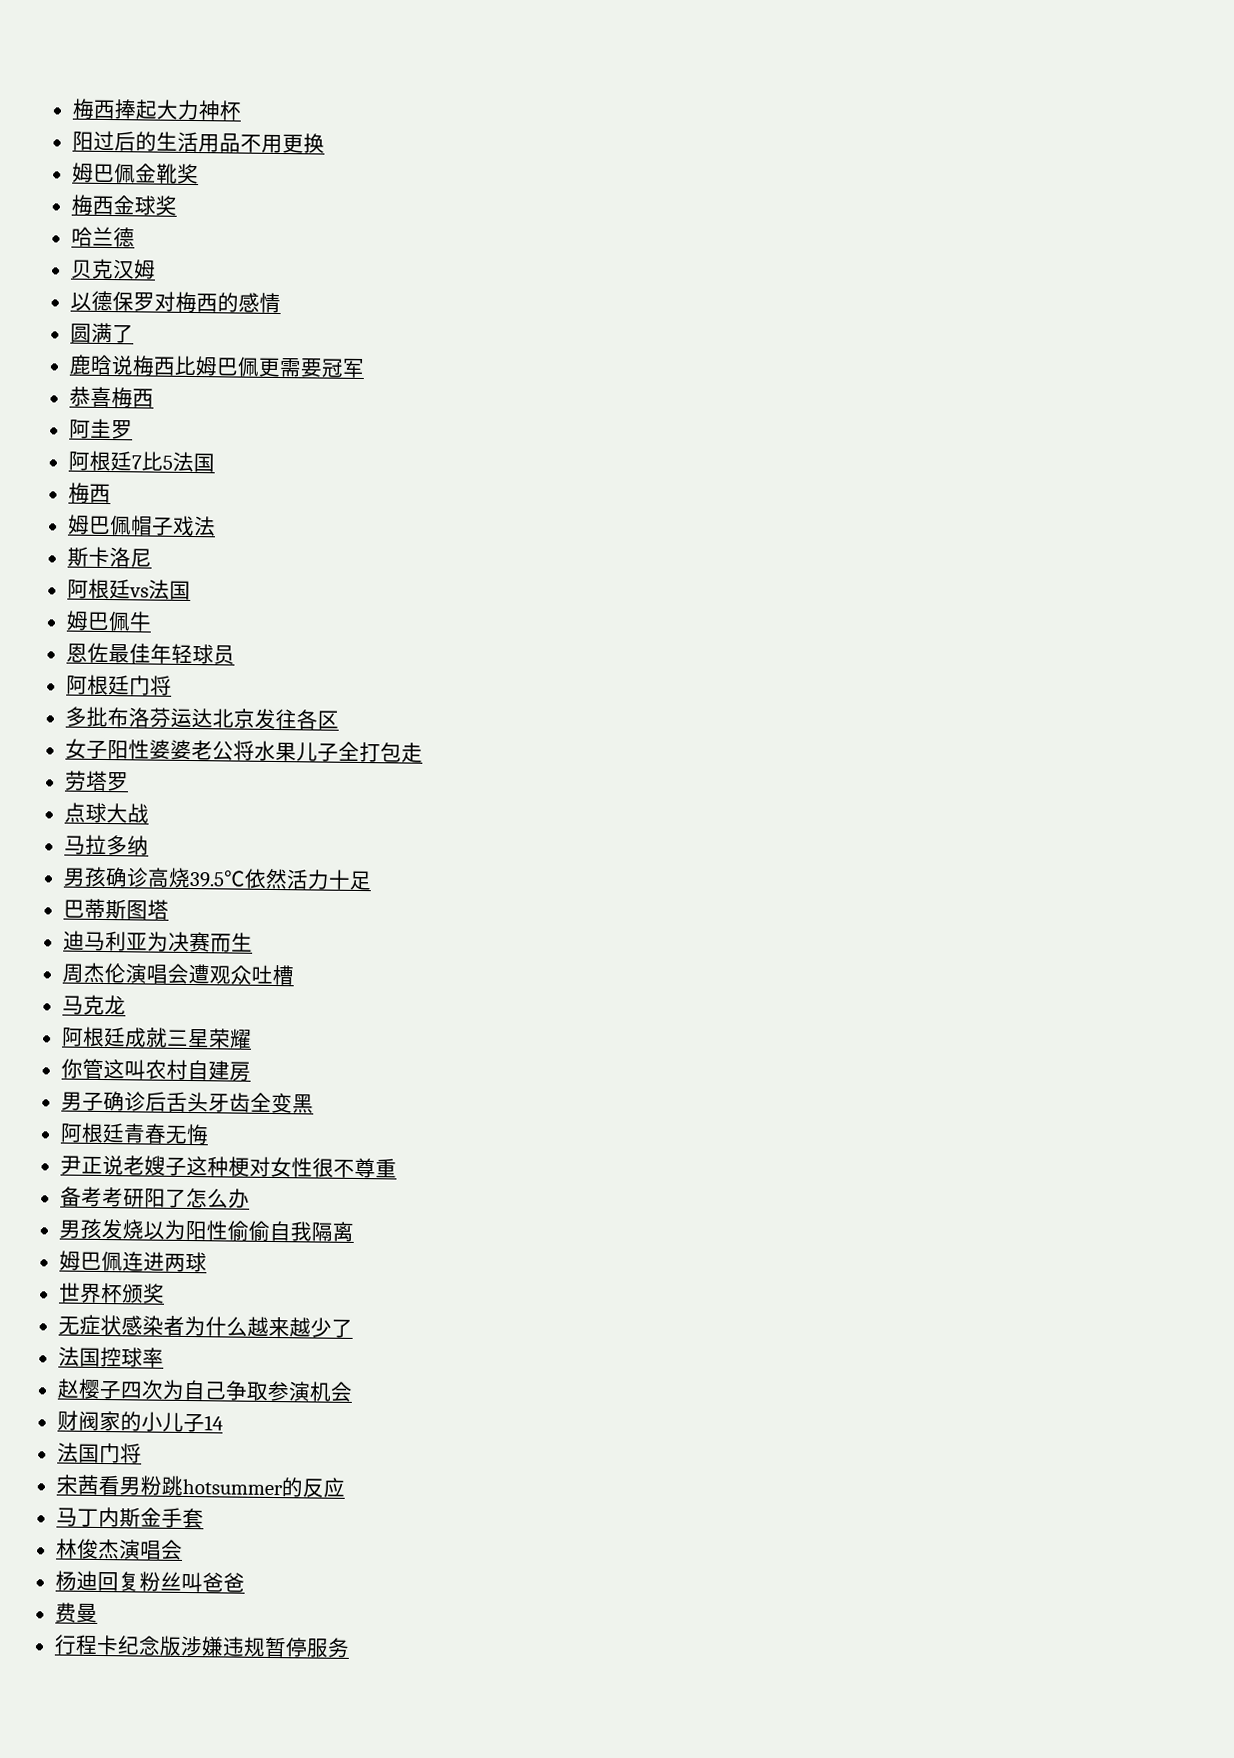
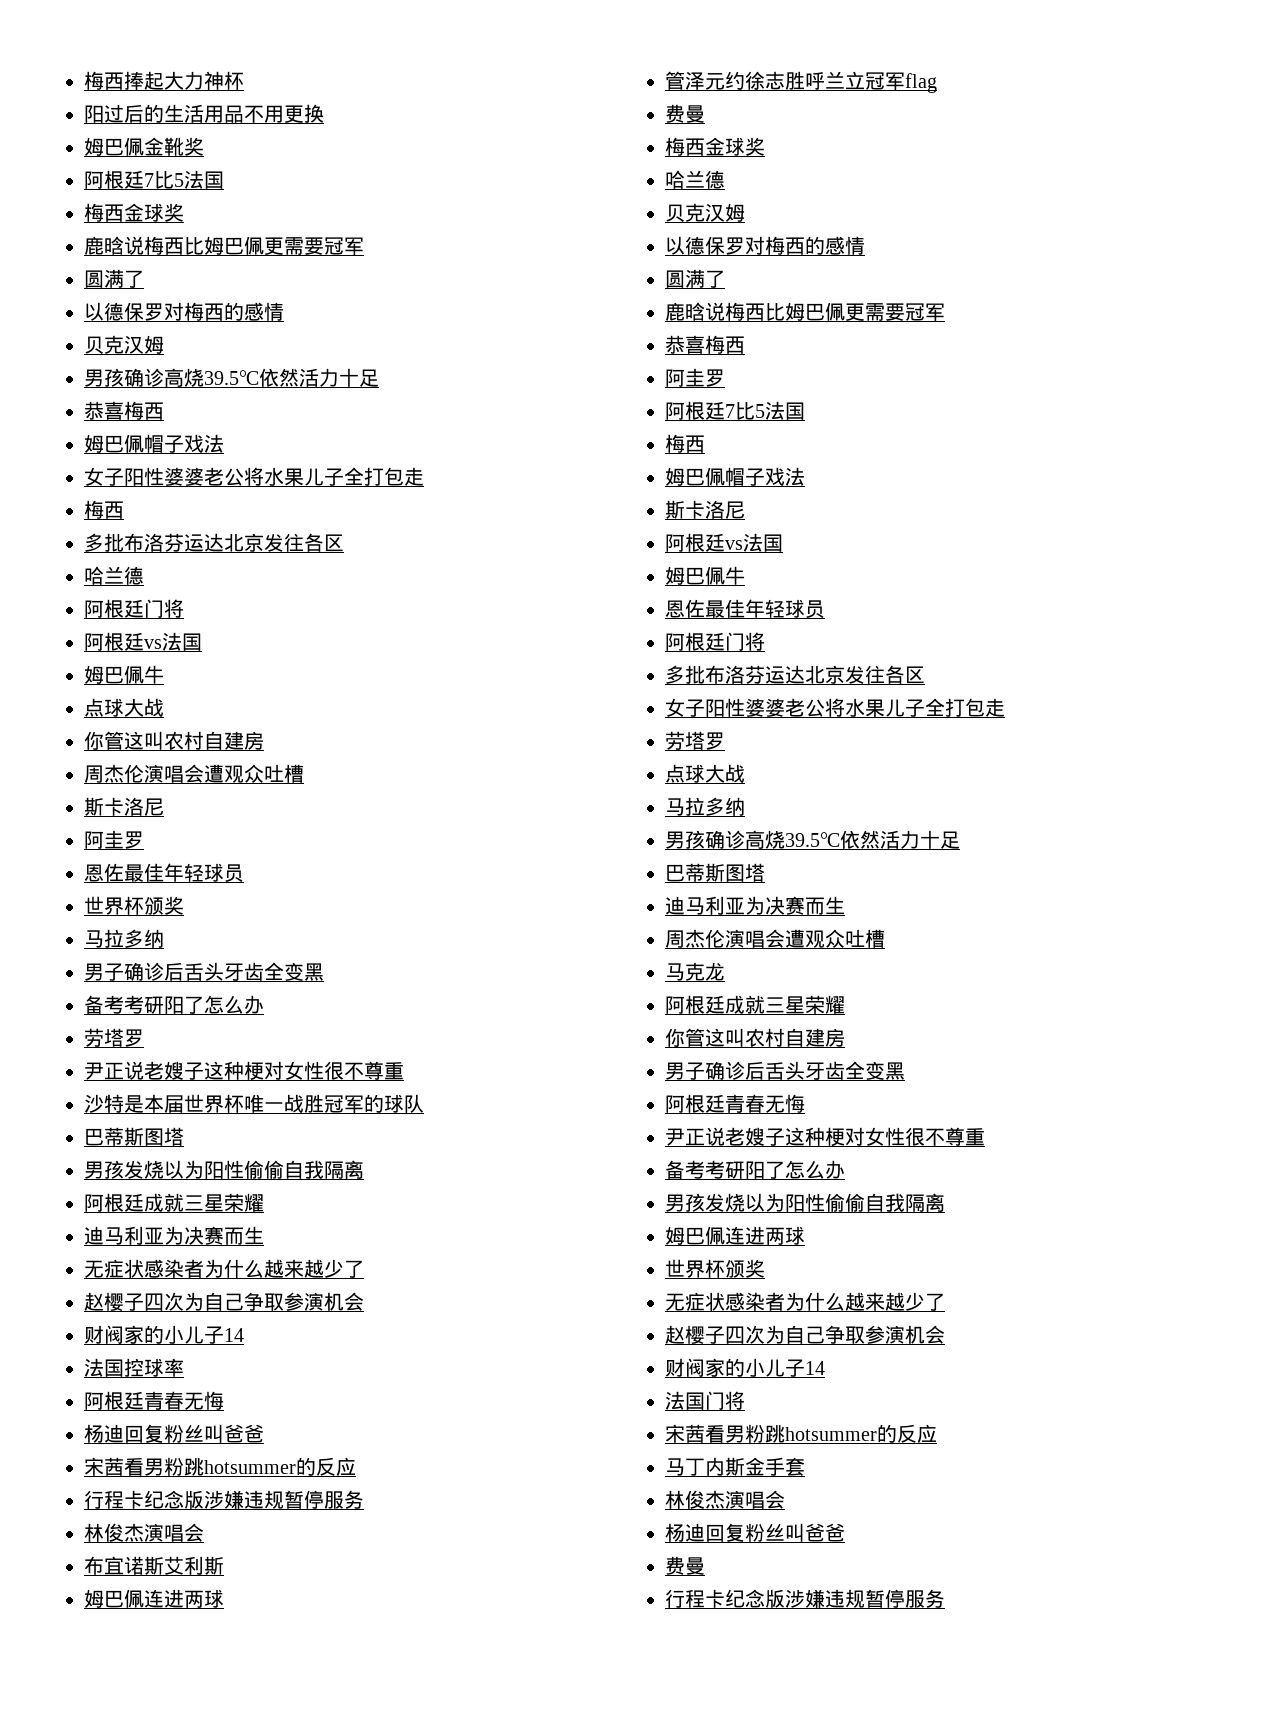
  姆巴佩金靴奖
+ 阿根廷7比5法国
+ 梅西金球奖
+ 鹿晗说梅西比姆巴佩更需要冠军
+ 圆满了
+ 以德保罗对梅西的感情
+ 贝克汉姆
+ 男孩确诊高烧39.5℃依然活力十足
+ 恭喜梅西
+ 姆巴佩帽子戏法
+ 女子阳性婆婆老公将水果儿子全打包走
+ 梅西
+ 多批布洛芬运达北京发往各区
+ 哈兰德
+ 阿根廷门将
+ 阿根廷vs法国
+ 姆巴佩牛
+ 点球大战
+ 你管这叫农村自建房
+ 周杰伦演唱会遭观众吐槽
+ 斯卡洛尼
+ 阿圭罗
+ 恩佐最佳年轻球员
+ 世界杯颁奖
+ 马拉多纳
+ 男子确诊后舌头牙齿全变黑
+ 备考考研阳了怎么办
+ 劳塔罗
+ 尹正说老嫂子这种梗对女性很不尊重
+ 沙特是本届世界杯唯一战胜冠军的球队
+ 巴蒂斯图塔
+ 男孩发烧以为阳性偷偷自我隔离
+ 阿根廷成就三星荣耀
+ 迪马利亚为决赛而生
+ 无症状感染者为什么越来越少了
+ 赵樱子四次为自己争取参演机会
+ 财阀家的小儿子14
+ 法国控球率
+ 阿根廷青春无悔
+ 杨迪回复粉丝叫爸爸
+ 宋茜看男粉跳hotsummer的反应
+ 行程卡纪念版涉嫌违规暂停服务
+ 林俊杰演唱会
+ 布宜诺斯艾利斯
+ 姆巴佩连进两球
+ 管泽元约徐志胜呼兰立冠军flag
+ 费曼
- 法国控球率

